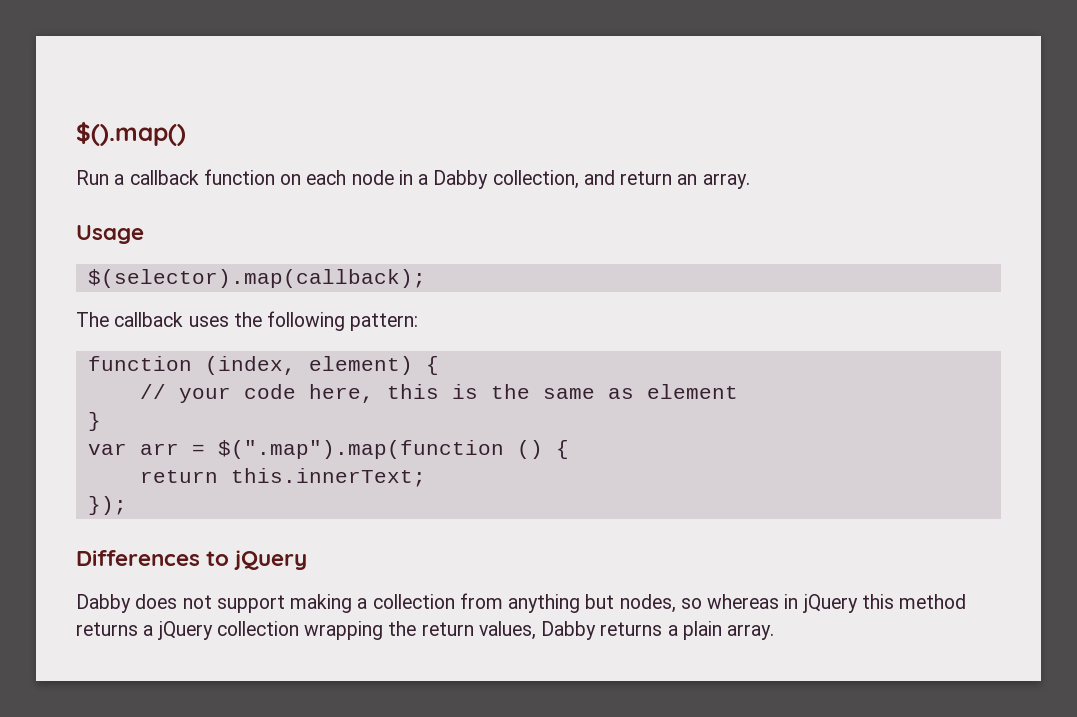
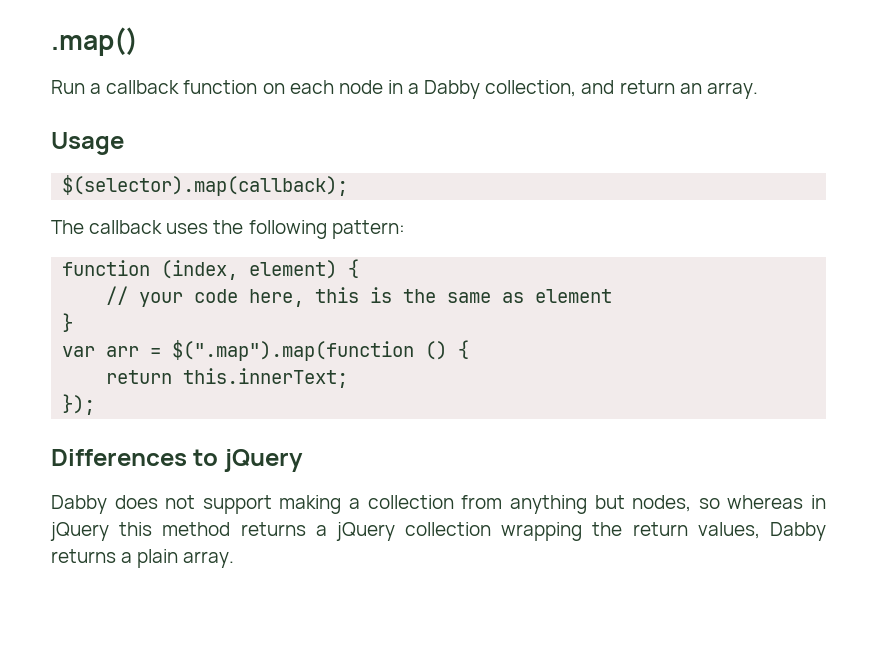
- $().map()
+ .map()

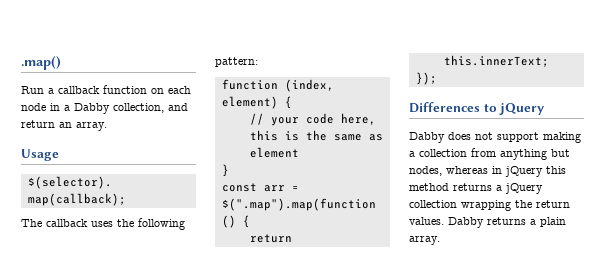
- var arr = $(".map").map(function () {
+ const arr = $(".map").map(function () {
- Dabby does not support making a collection from anything but nodes, so whereas in jQuery this method returns a jQuery collection wrapping the return values, Dabby returns a plain array.
+ Dabby does not support making a collection from anything but nodes, whereas in jQuery this method returns a jQuery collection wrapping the return values. Dabby returns a plain array.

